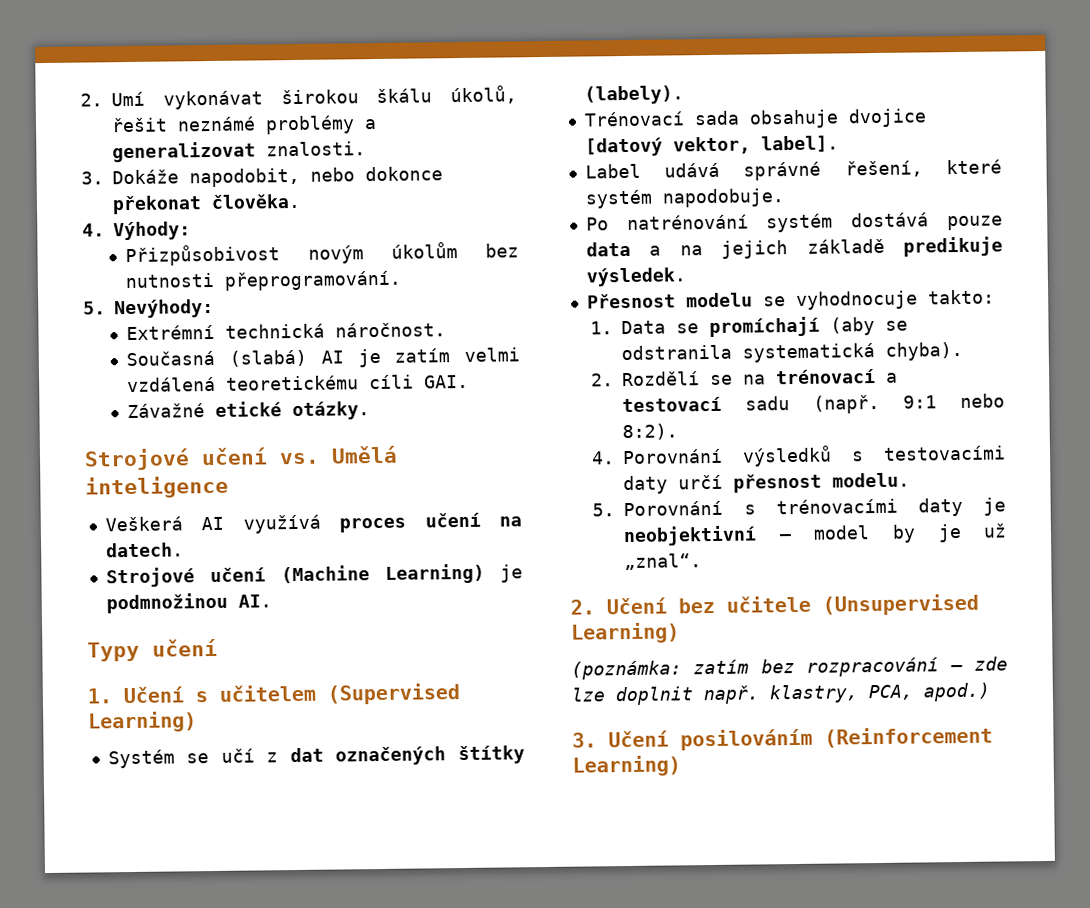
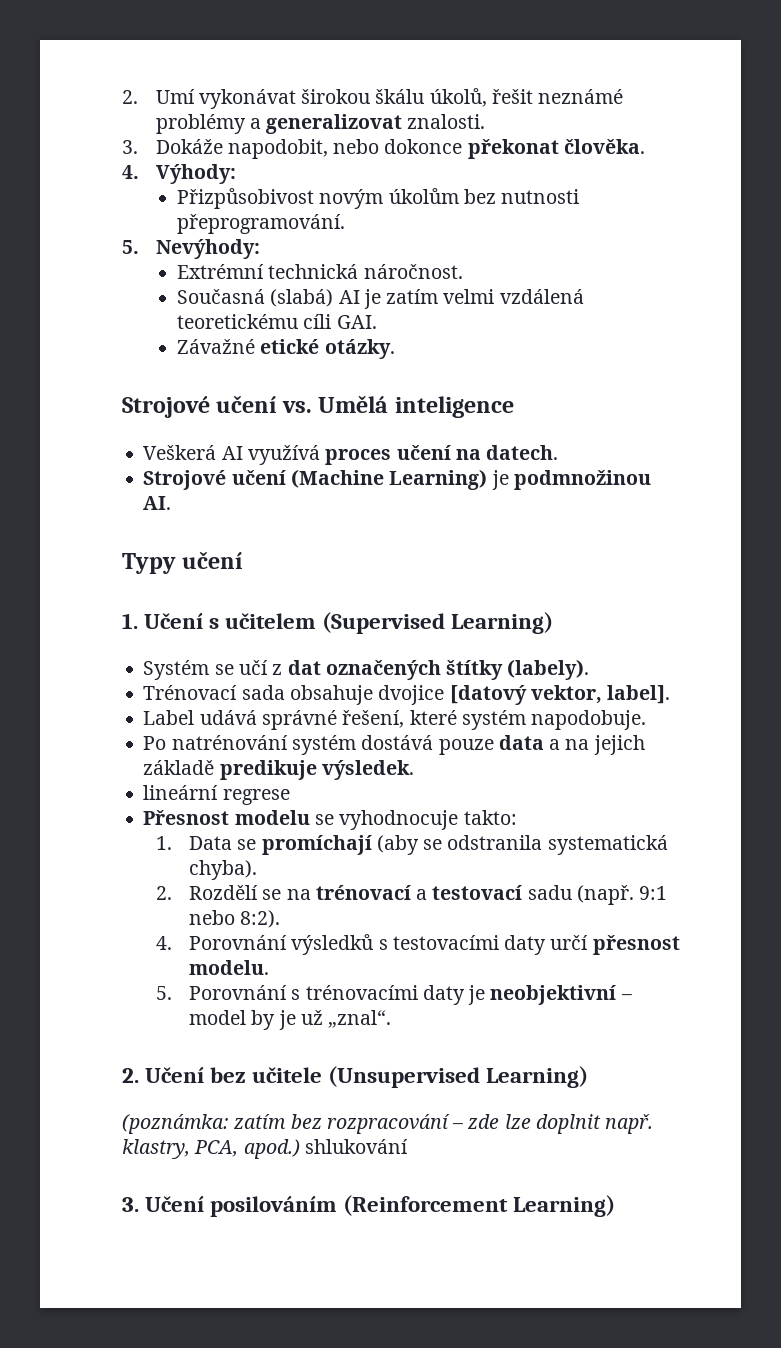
+ lineární regrese
- (poznámka: zatím bez rozpracování – zde lze doplnit např. klastry, PCA, apod.)
+ (poznámka: zatím bez rozpracování – zde lze doplnit např. klastry, PCA, apod.) shlukování

